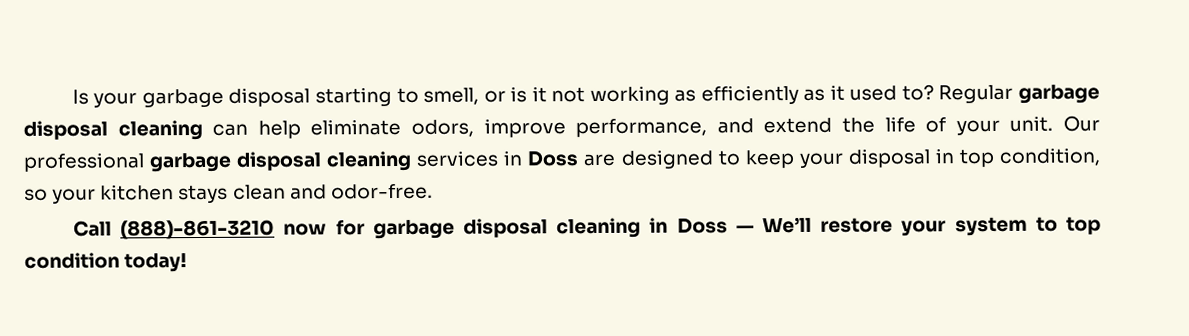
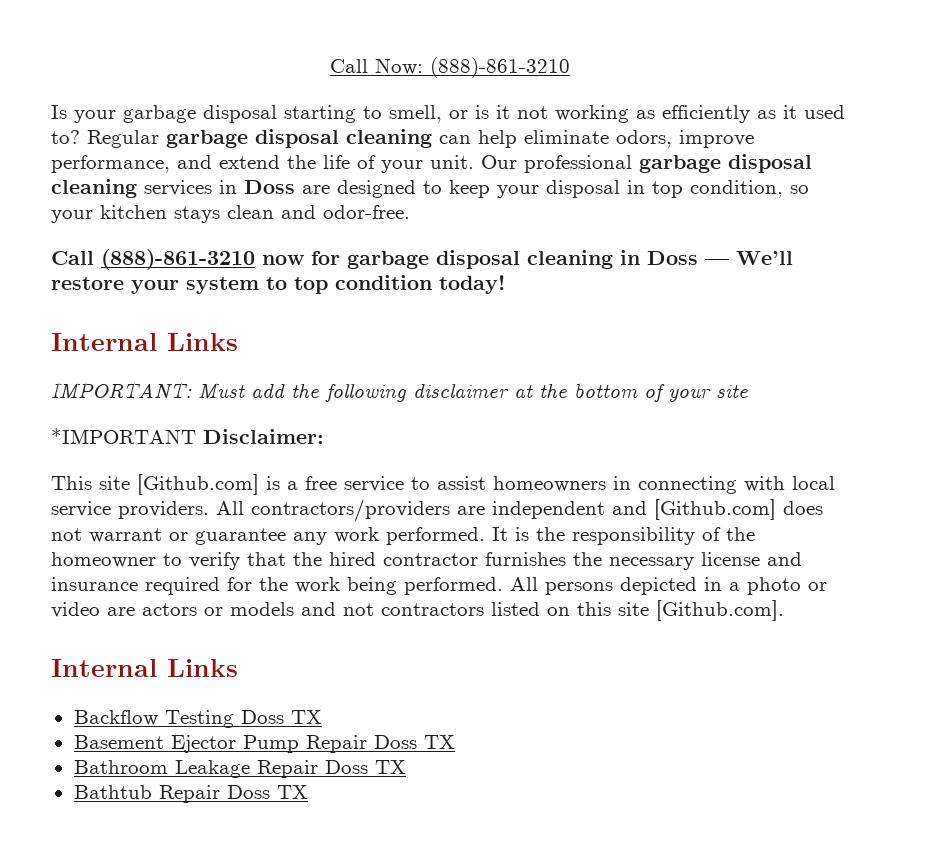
+ Call Now: (888)-861-3210
  Call (888)-861-3210 now for garbage disposal cleaning in Doss — We’ll restore your system to top condition today!
+ Internal Links
+ IMPORTANT: Must add the following disclaimer at the bottom of your site
+ *IMPORTANT Disclaimer:
+ This site [Github.com] is a free service to assist homeowners in connecting with local service providers. All contractors/providers are independent and [Github.com] does not warrant or guarantee any work performed. It is the responsibility of the homeowner to verify that the hired contractor furnishes the necessary license and insurance required for the work being performed. All persons depicted in a photo or video are actors or models and not contractors listed on this site [Github.com].
+ Internal Links
+ Backflow Testing Doss TX
+ Basement Ejector Pump Repair Doss TX
+ Bathroom Leakage Repair Doss TX
+ Bathtub Repair Doss TX

